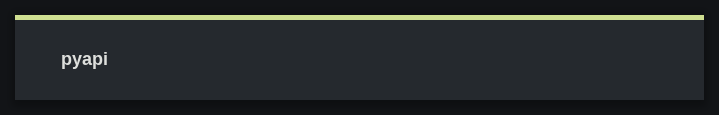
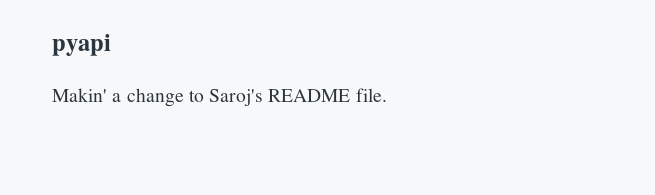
+ Makin' a change to Saroj's README file.

